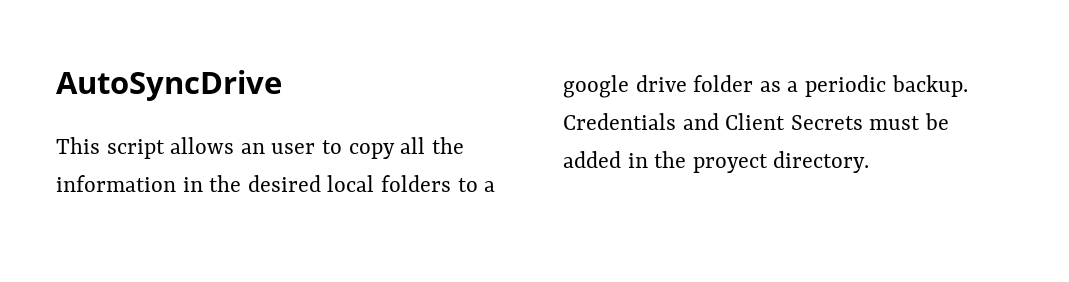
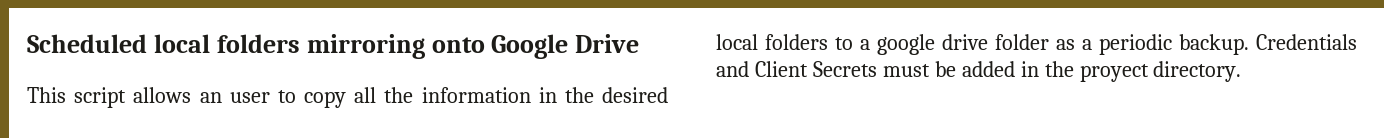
- AutoSyncDrive
+ Scheduled local folders mirroring onto Google Drive

